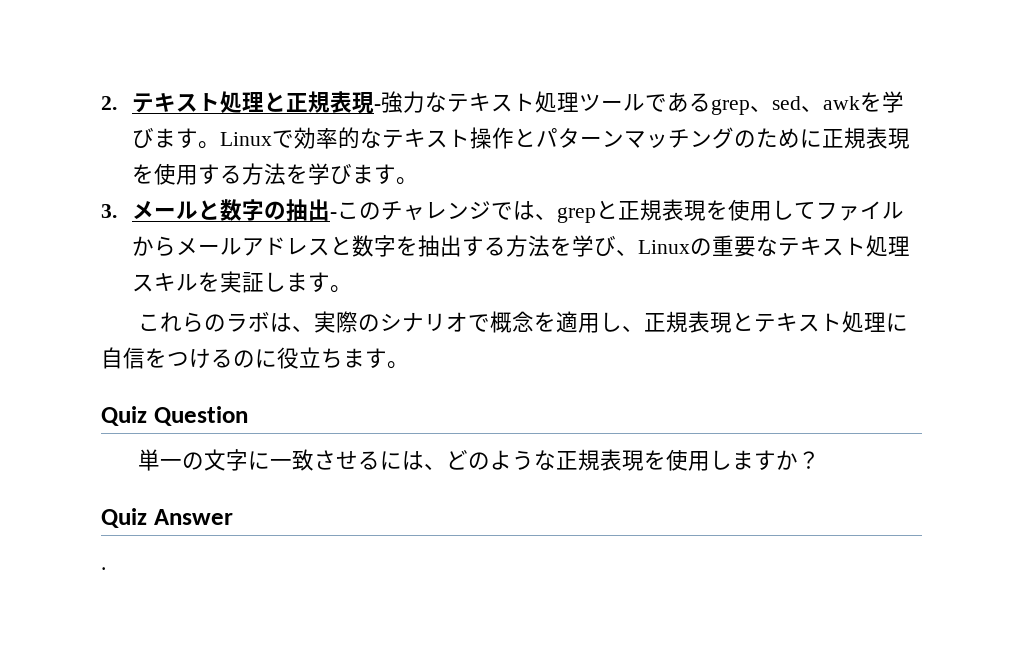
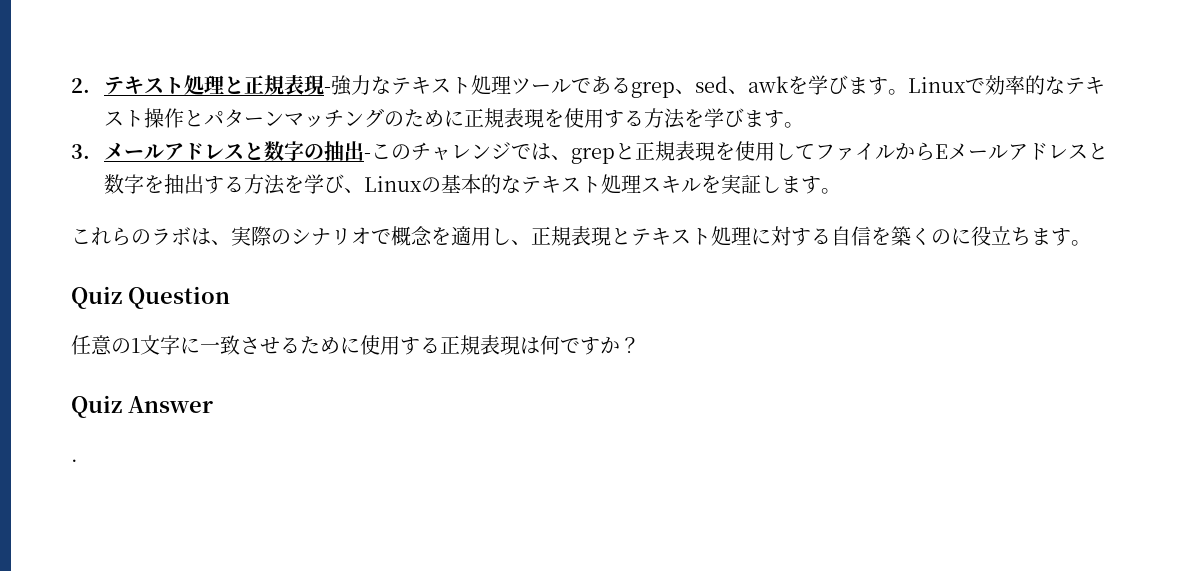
- 3.メールと数字の抽出-このチャレンジでは、grepと正規表現を使用してファイルからメールアドレスと数字を抽出する方法を学び、Linuxの重要なテキスト処理スキルを実証します。
+ 3.メールアドレスと数字の抽出-このチャレンジでは、grepと正規表現を使用してファイルからEメールアドレスと数字を抽出する方法を学び、Linuxの基本的なテキスト処理スキルを実証します。
- これらのラボは、実際のシナリオで概念を適用し、正規表現とテキスト処理に自信をつけるのに役立ちます。
+ これらのラボは、実際のシナリオで概念を適用し、正規表現とテキスト処理に対する自信を築くのに役立ちます。
- 単一の文字に一致させるには、どのような正規表現を使用しますか？
+ 任意の1文字に一致させるために使用する正規表現は何ですか？

